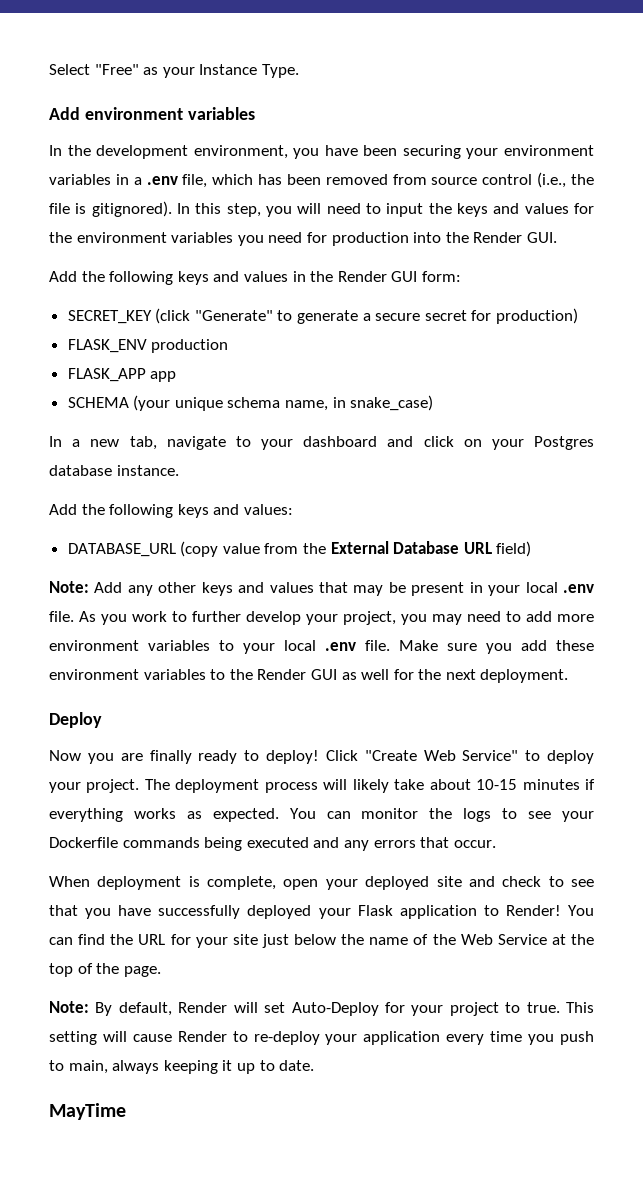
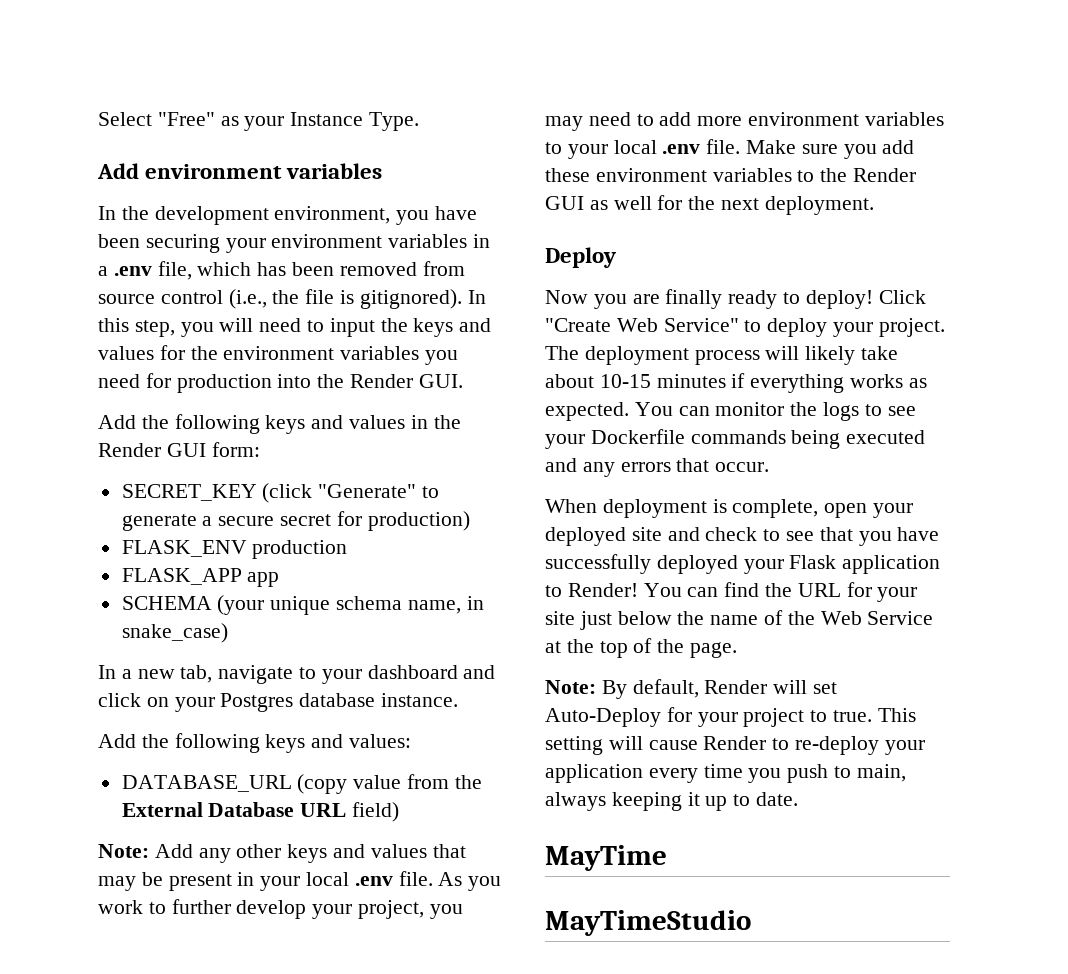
+ MayTimeStudio

